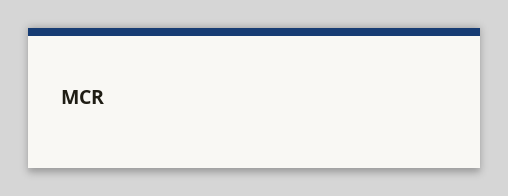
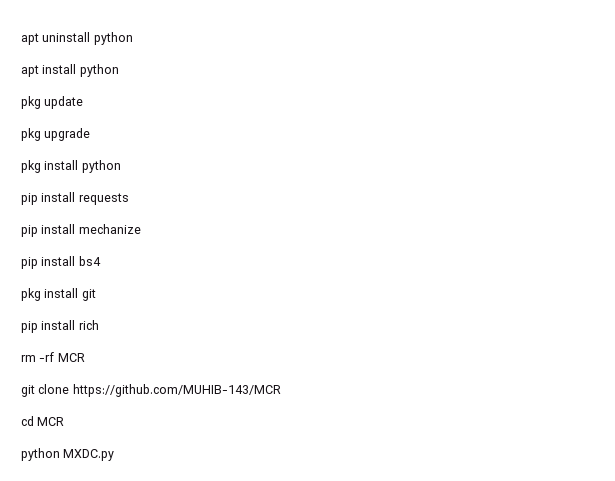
- MCR
+ apt uninstall python
+ apt install python
+ pkg update
+ pkg upgrade
+ pkg install python
+ pip install requests
+ pip install mechanize
+ pip install bs4
+ pkg install git
+ pip install rich
+ rm -rf MCR
+ git clone https://github.com/MUHIB-143/MCR
+ cd MCR
+ python MXDC.py

